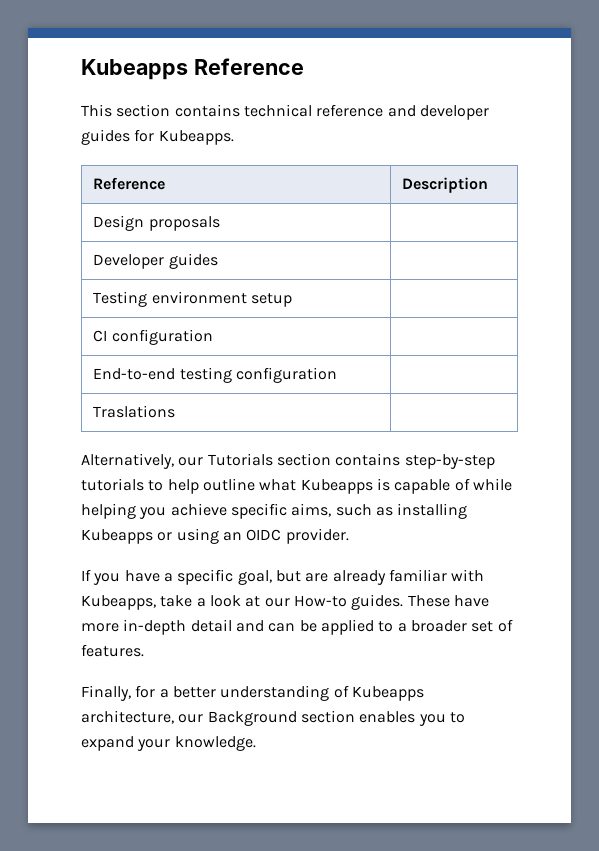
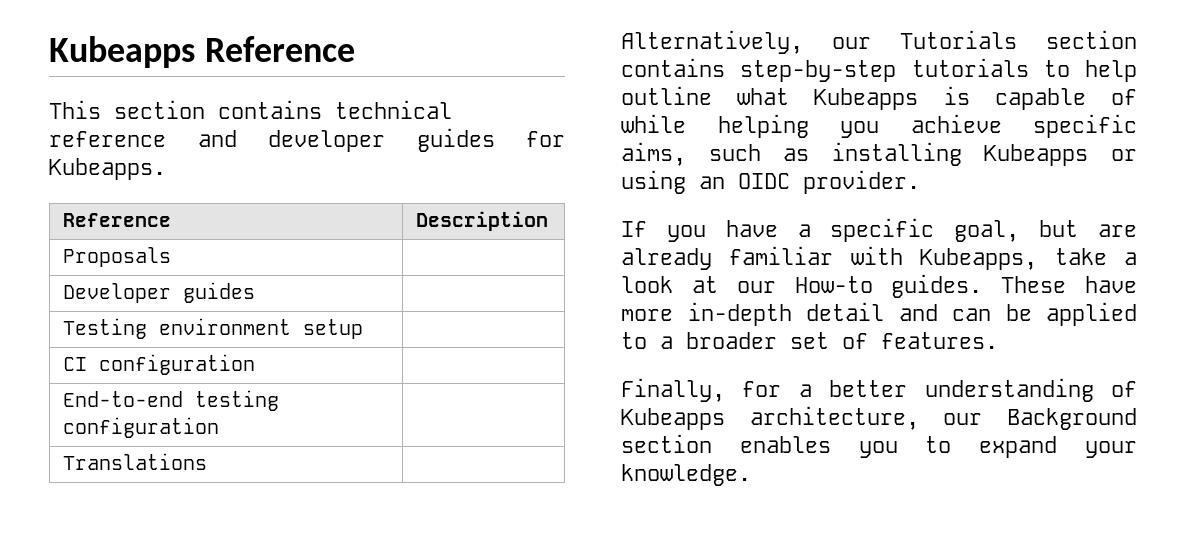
- Design proposals |
+ Proposals |
- Traslations |
+ Translations |

